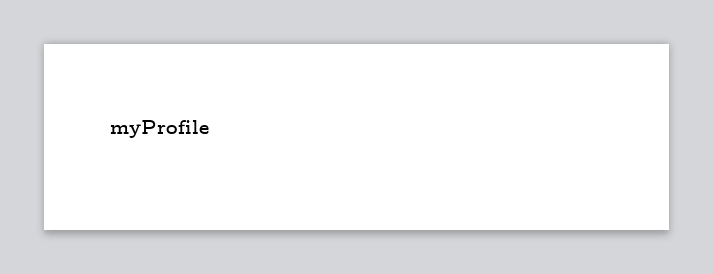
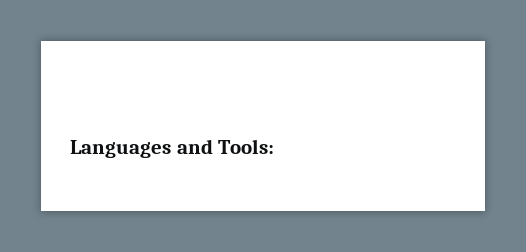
- myProfile
+ Languages and Tools:

